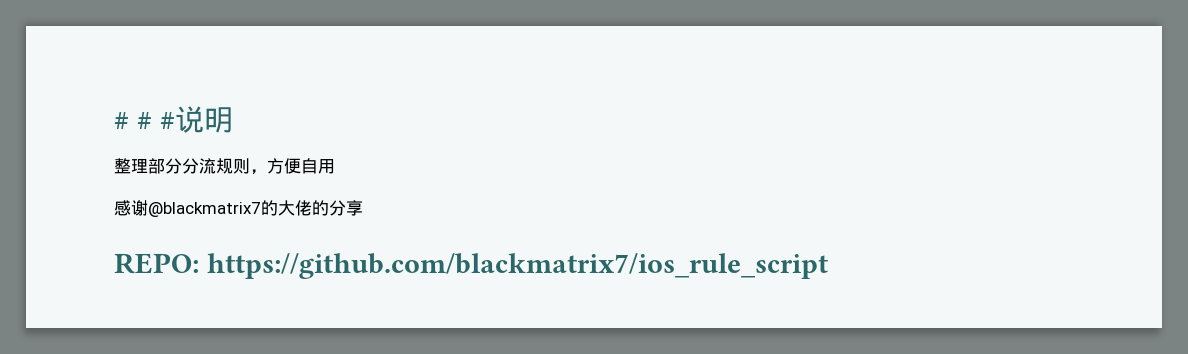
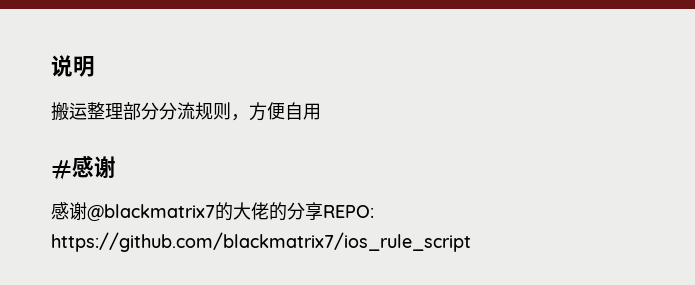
- # # #说明
+ 说明
- 整理部分分流规则，方便自用
+ 搬运整理部分分流规则，方便自用
+ #感谢
- 感谢@blackmatrix7的大佬的分享
- REPO: https://github.com/blackmatrix7/ios_rule_script
+ 感谢@blackmatrix7的大佬的分享REPO: https://github.com/blackmatrix7/ios_rule_script

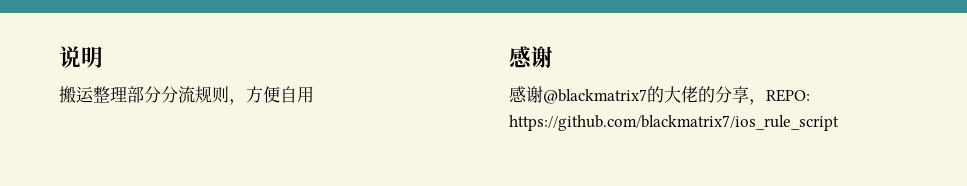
  搬运整理部分分流规则，方便自用
- #感谢
+ 感谢
- 感谢@blackmatrix7的大佬的分享REPO: https://github.com/blackmatrix7/ios_rule_script
+ 感谢@blackmatrix7的大佬的分享，REPO: https://github.com/blackmatrix7/ios_rule_script

